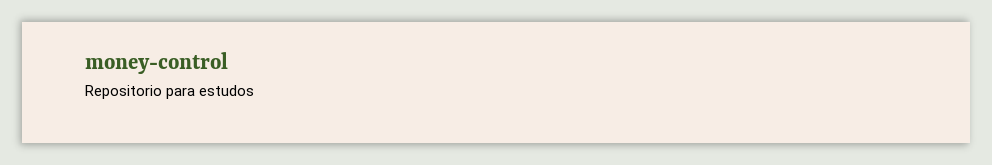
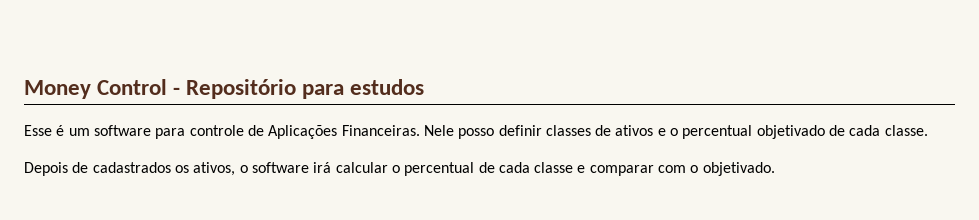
- money-control
- Repositorio para estudos
+ Money Control - Repositório para estudos
+ Esse é um software para controle de Aplicações Financeiras. Nele posso definir classes de ativos e o percentual objetivado de cada classe.
+ Depois de cadastrados os ativos, o software irá calcular o percentual de cada classe e comparar com o objetivado.

